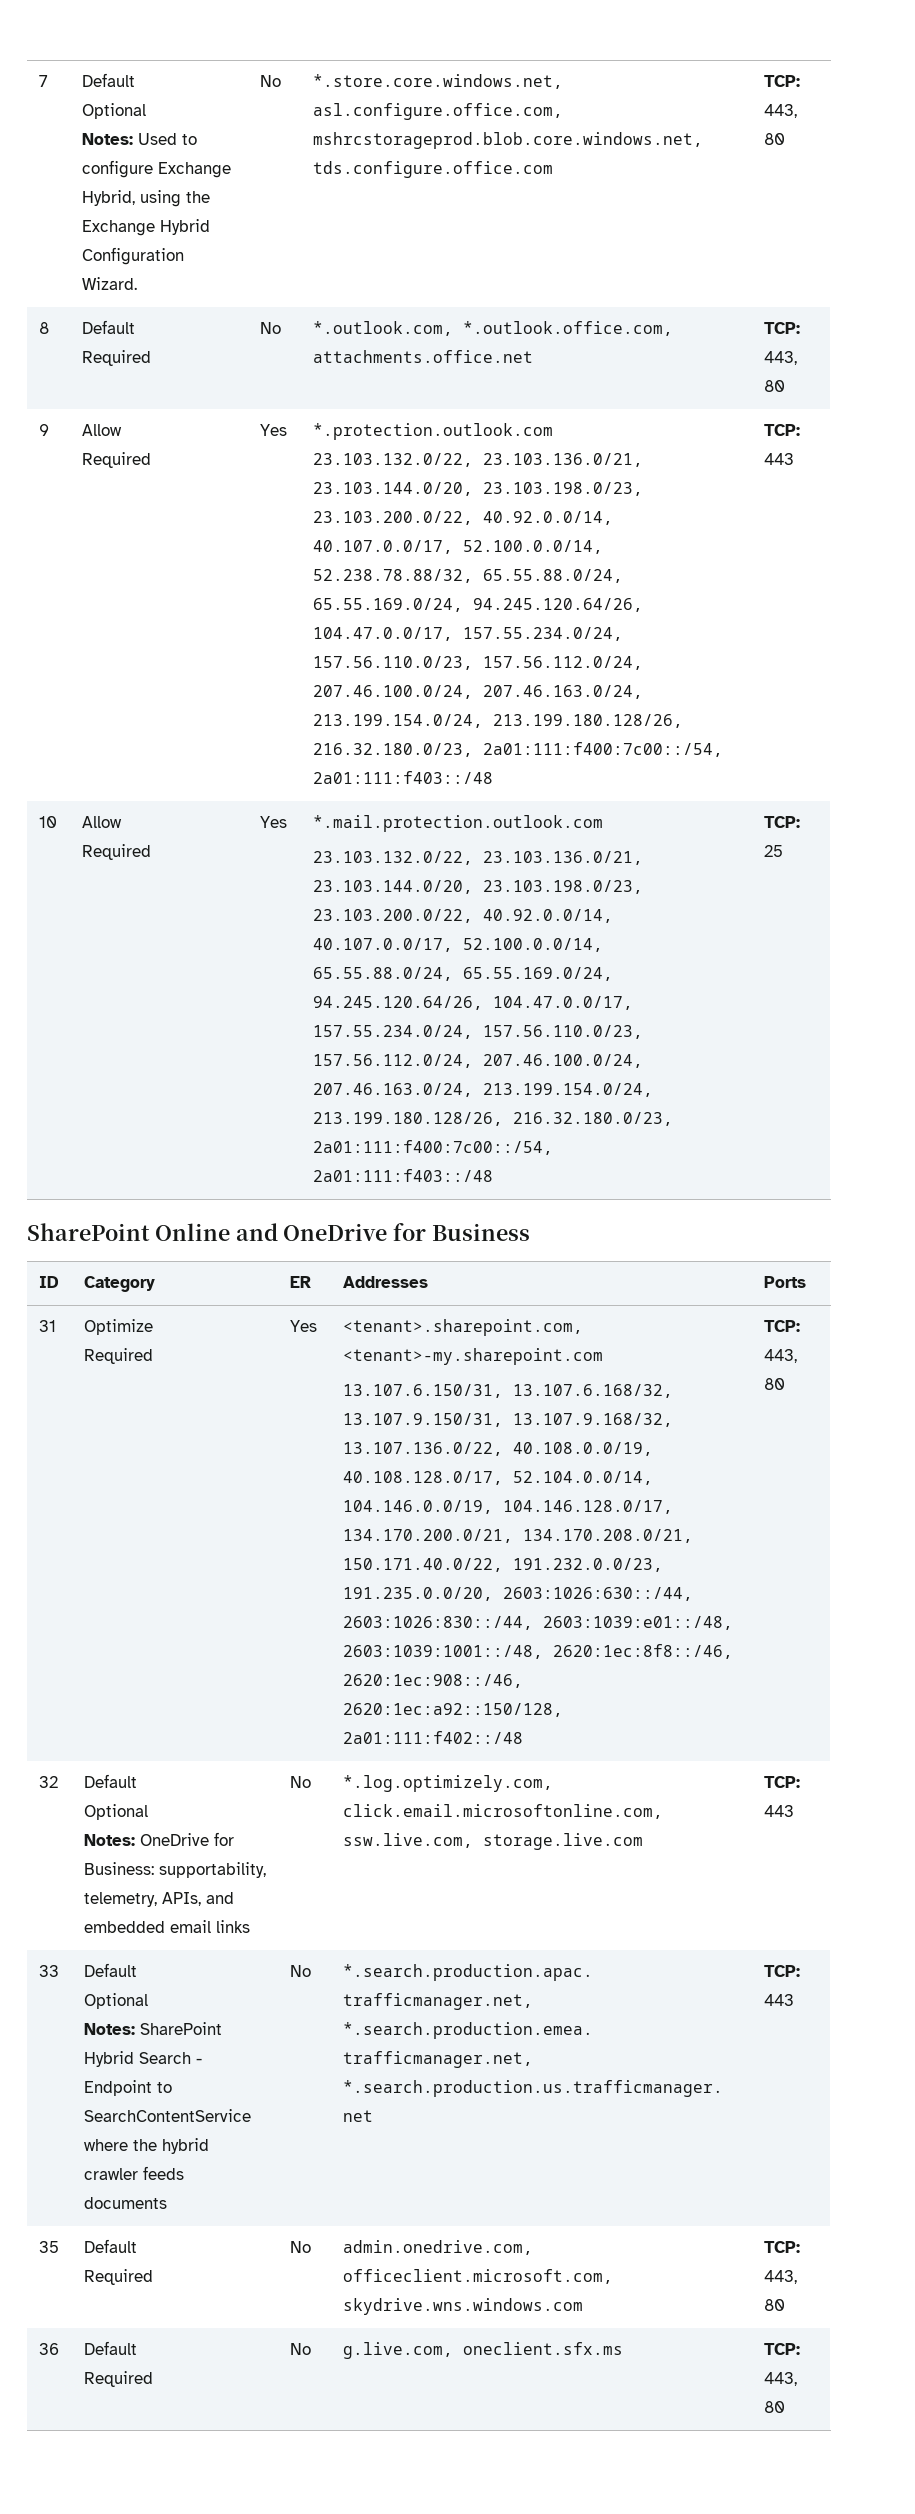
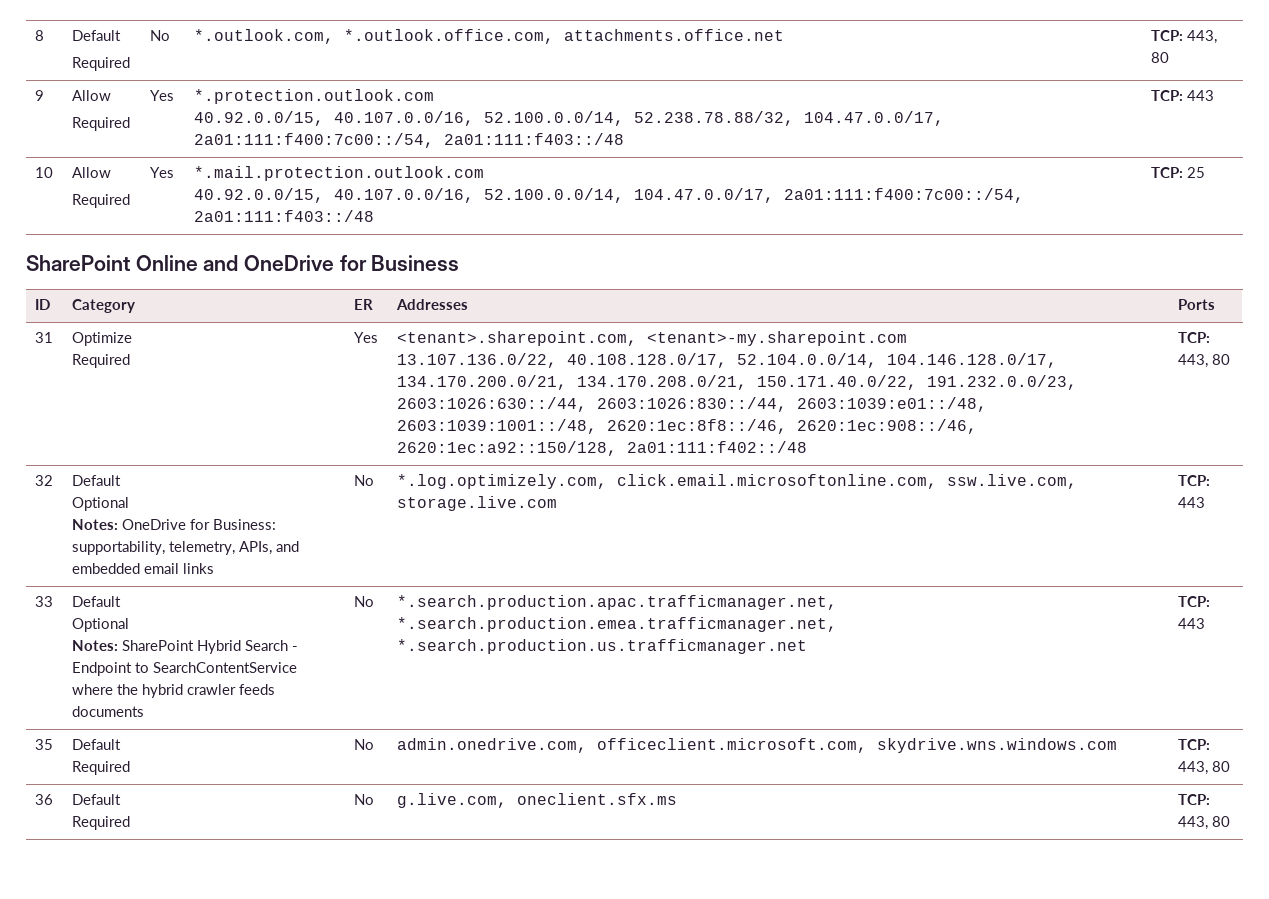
- 7 | Default
- Optional
- Notes: Used to configure Exchange Hybrid, using the Exchange Hybrid Configuration Wizard. | No | *.store.core.windows.net, asl.configure.office.com, mshrcstorageprod.blob.core.windows.net, tds.configure.office.com | TCP: 443, 80
  9 | Allow
  Required | Yes | *.protection.outlook.com
- 23.103.132.0/22, 23.103.136.0/21, 23.103.144.0/20, 23.103.198.0/23, 23.103.200.0/22, 40.92.0.0/14, 40.107.0.0/17, 52.100.0.0/14, 52.238.78.88/32, 65.55.88.0/24, 65.55.169.0/24, 94.245.120.64/26, 104.47.0.0/17, 157.55.234.0/24, 157.56.110.0/23, 157.56.112.0/24, 207.46.100.0/24, 207.46.163.0/24, 213.199.154.0/24, 213.199.180.128/26, 216.32.180.0/23, 2a01:111:f400:7c00::/54, 2a01:111:f403::/48 | TCP: 443
+ 40.92.0.0/15, 40.107.0.0/16, 52.100.0.0/14, 52.238.78.88/32, 104.47.0.0/17, 2a01:111:f400:7c00::/54, 2a01:111:f403::/48 | TCP: 443
  10 | Allow
  Required | Yes | *.mail.protection.outlook.com
- 23.103.132.0/22, 23.103.136.0/21, 23.103.144.0/20, 23.103.198.0/23, 23.103.200.0/22, 40.92.0.0/14, 40.107.0.0/17, 52.100.0.0/14, 65.55.88.0/24, 65.55.169.0/24, 94.245.120.64/26, 104.47.0.0/17, 157.55.234.0/24, 157.56.110.0/23, 157.56.112.0/24, 207.46.100.0/24, 207.46.163.0/24, 213.199.154.0/24, 213.199.180.128/26, 216.32.180.0/23, 2a01:111:f400:7c00::/54, 2a01:111:f403::/48 | TCP: 25
+ 40.92.0.0/15, 40.107.0.0/16, 52.100.0.0/14, 104.47.0.0/17, 2a01:111:f400:7c00::/54, 2a01:111:f403::/48 | TCP: 25
  31 | Optimize
  Required | Yes | <tenant>.sharepoint.com, <tenant>-my.sharepoint.com
- 13.107.6.150/31, 13.107.6.168/32, 13.107.9.150/31, 13.107.9.168/32, 13.107.136.0/22, 40.108.0.0/19, 40.108.128.0/17, 52.104.0.0/14, 104.146.0.0/19, 104.146.128.0/17, 134.170.200.0/21, 134.170.208.0/21, 150.171.40.0/22, 191.232.0.0/23, 191.235.0.0/20, 2603:1026:630::/44, 2603:1026:830::/44, 2603:1039:e01::/48, 2603:1039:1001::/48, 2620:1ec:8f8::/46, 2620:1ec:908::/46, 2620:1ec:a92::150/128, 2a01:111:f402::/48 | TCP: 443, 80
+ 13.107.136.0/22, 40.108.128.0/17, 52.104.0.0/14, 104.146.128.0/17, 134.170.200.0/21, 134.170.208.0/21, 150.171.40.0/22, 191.232.0.0/23, 2603:1026:630::/44, 2603:1026:830::/44, 2603:1039:e01::/48, 2603:1039:1001::/48, 2620:1ec:8f8::/46, 2620:1ec:908::/46, 2620:1ec:a92::150/128, 2a01:111:f402::/48 | TCP: 443, 80

